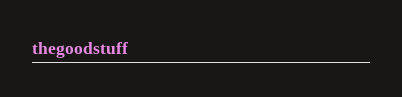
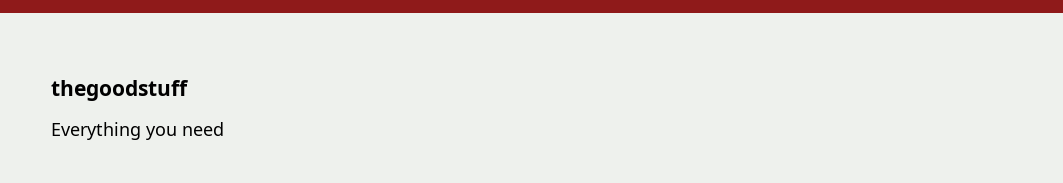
+ Everything you need

